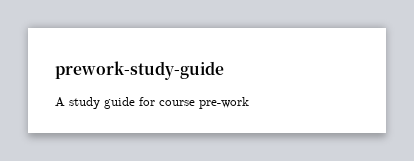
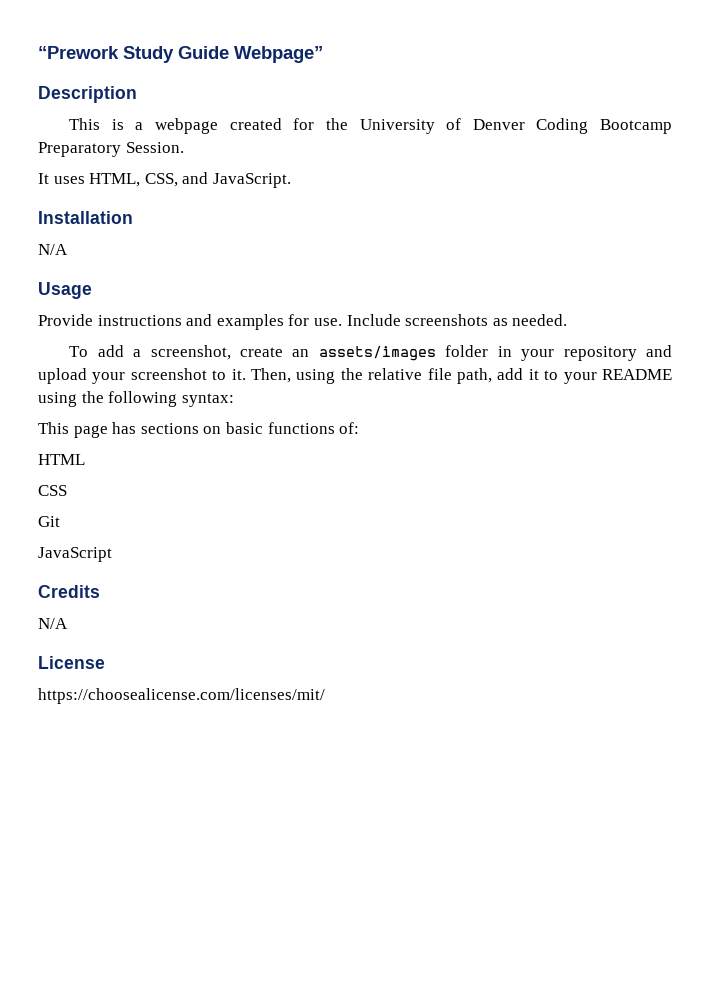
- prework-study-guide
- A study guide for course pre-work
+ “Prework Study Guide Webpage”
+ Description
+ This is a webpage created for the University of Denver Coding Bootcamp Preparatory Session.
+ It uses HTML, CSS, and JavaScript.
+ Installation
+ N/A
+ Usage
+ Provide instructions and examples for use. Include screenshots as needed.
+ To add a screenshot, create an assets/images folder in your repository and upload your screenshot to it. Then, using the relative file path, add it to your README using the following syntax:
+ This page has sections on basic functions of:
+ HTML
+ CSS
+ Git
+ JavaScript
+ Credits
+ N/A
+ License
+ https://choosealicense.com/licenses/mit/

